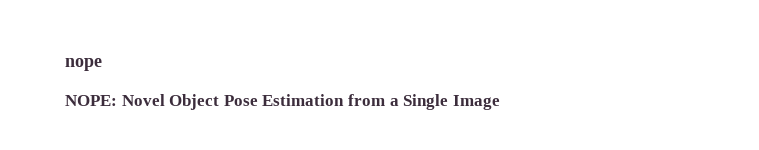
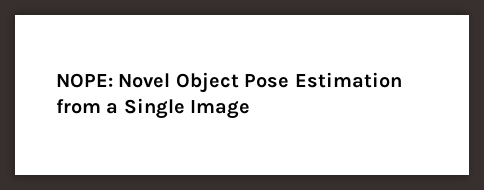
- nope

